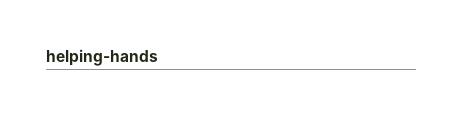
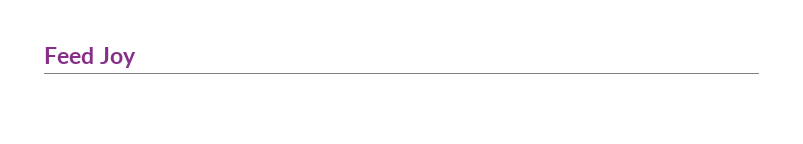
- helping-hands
+ Feed Joy

